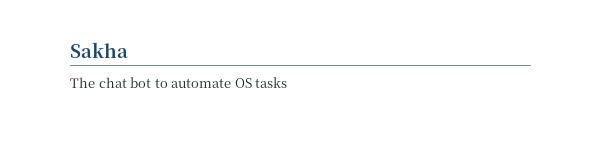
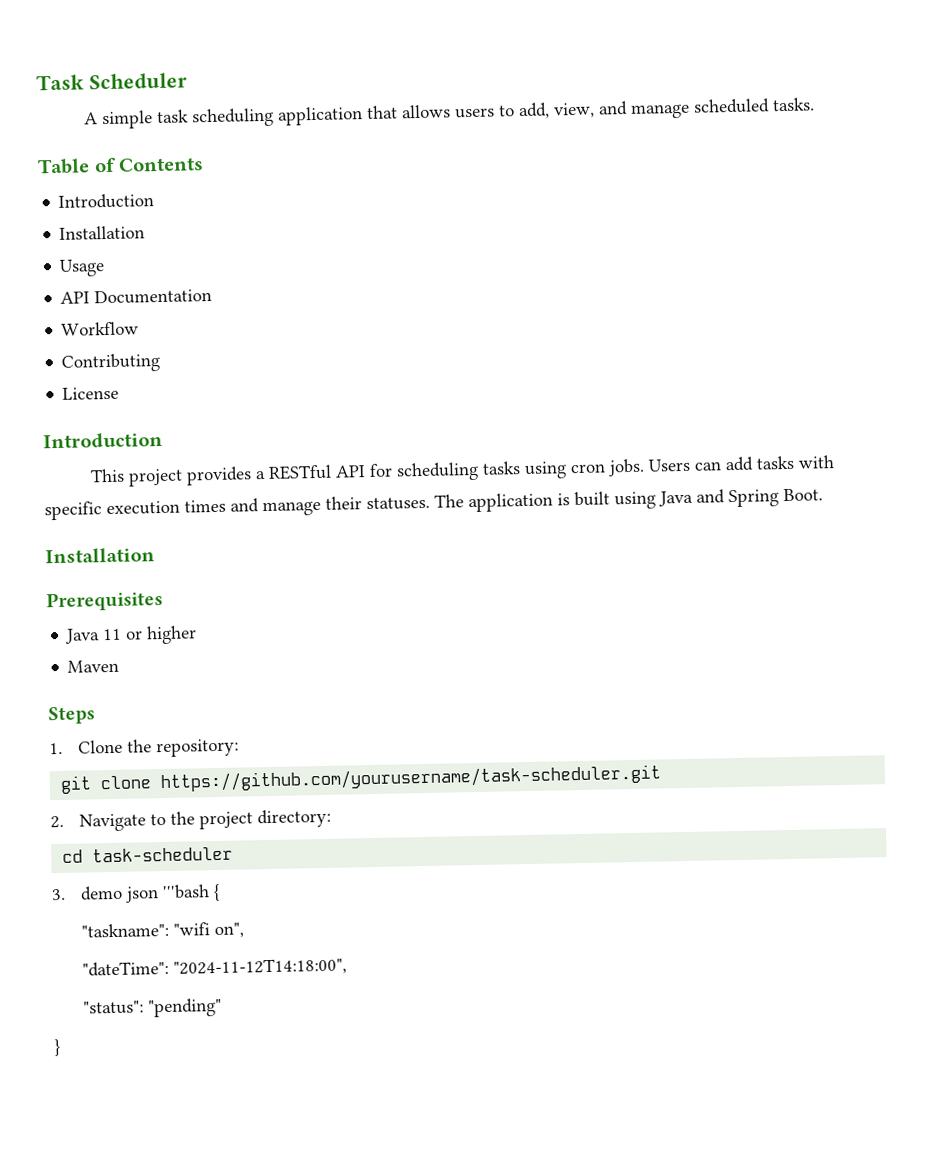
- Sakha
- The chat bot to automate OS tasks
+ Task Scheduler
+ A simple task scheduling application that allows users to add, view, and manage scheduled tasks.
+ Table of Contents
+ Introduction
+ Installation
+ Usage
+ API Documentation
+ Workflow
+ Contributing
+ License
+ Introduction
+ This project provides a RESTful API for scheduling tasks using cron jobs. Users can add tasks with specific execution times and manage their statuses. The application is built using Java and Spring Boot.
+ Installation
+ Prerequisites
+ Java 11 or higher
+ Maven
+ Steps
+ 1. Clone the repository:
+ git clone https://github.com/yourusername/task-scheduler.git
+ 2. Navigate to the project directory:
+ cd task-scheduler
+ 3. demo json '''bash {
+ "taskname": "wifi on",
+ "dateTime": "2024-11-12T14:18:00",
+ "status": "pending"
+ }

